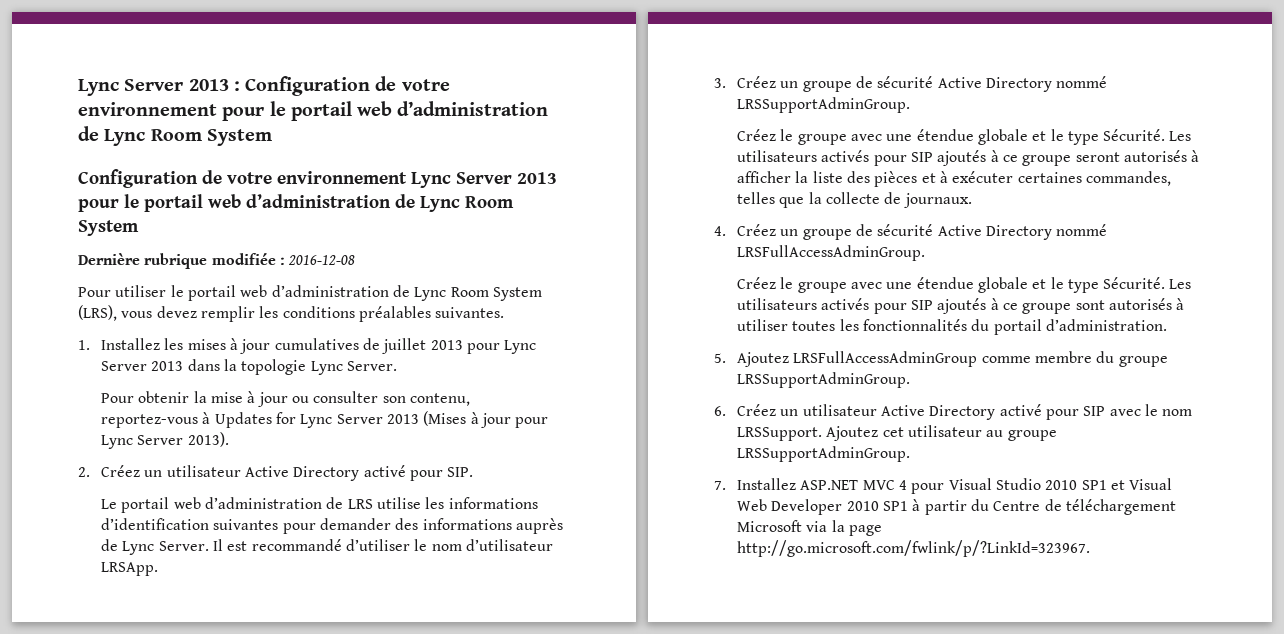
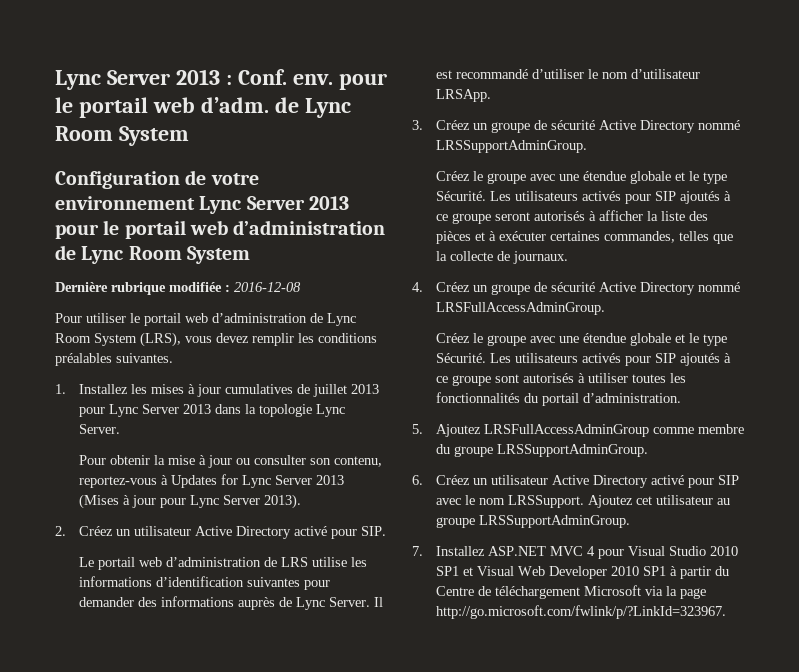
- Lync Server 2013 : Configuration de votre environnement pour le portail web d’administration de Lync Room System
+ Lync Server 2013 : Conf. env. pour le portail web d’adm. de Lync Room System

